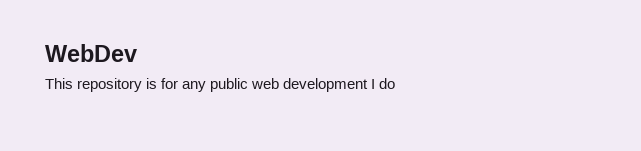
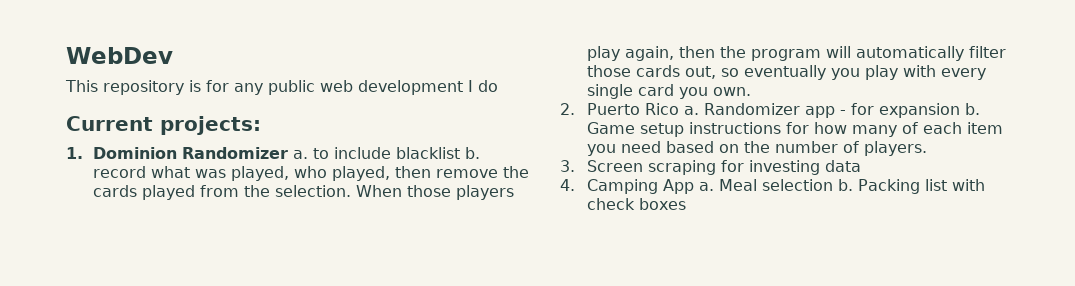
+ Current projects:
+ 1. Dominion Randomizer a. to include blacklist b. record what was played, who played, then remove the cards played from the selection. When those players play again, then the program will automatically filter those cards out, so eventually you play with every single card you own.
+ 2. Puerto Rico a. Randomizer app - for expansion b. Game setup instructions for how many of each item you need based on the number of players.
+ 3. Screen scraping for investing data
+ 4. Camping App a. Meal selection b. Packing list with check boxes

